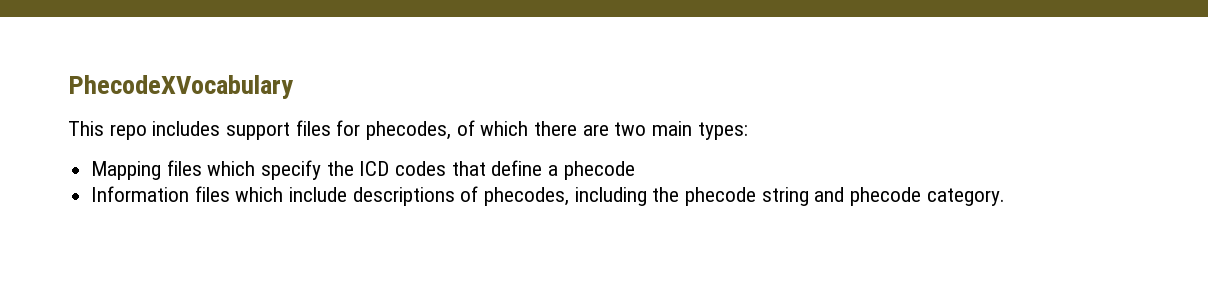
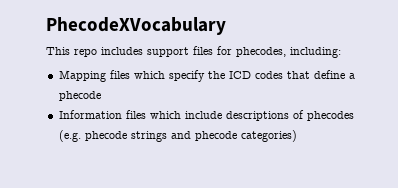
- This repo includes support files for phecodes, of which there are two main types:
+ This repo includes support files for phecodes, including:
- Information files which include descriptions of phecodes, including the phecode string and phecode category.
+ Information files which include descriptions of phecodes (e.g. phecode strings and phecode categories)

